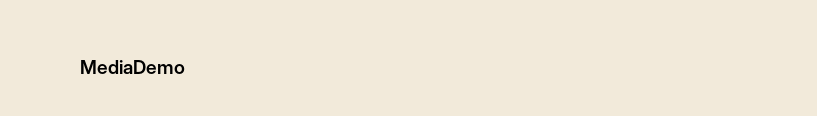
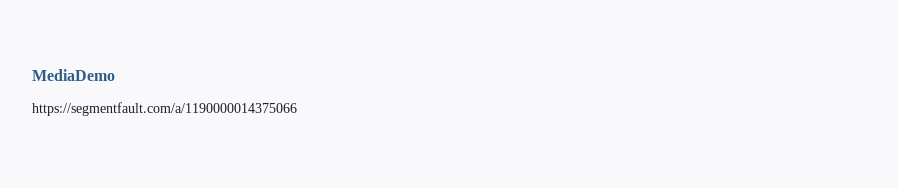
+ https://segmentfault.com/a/1190000014375066

